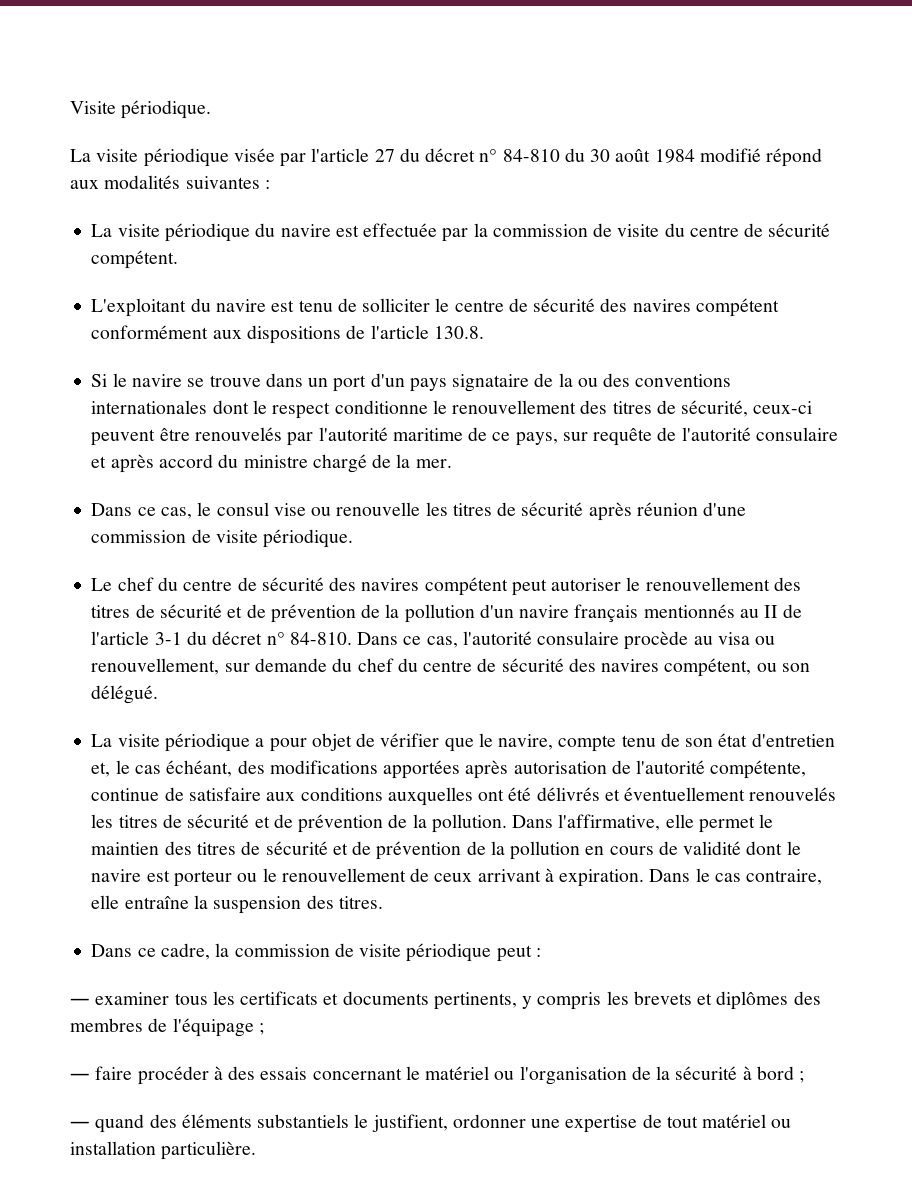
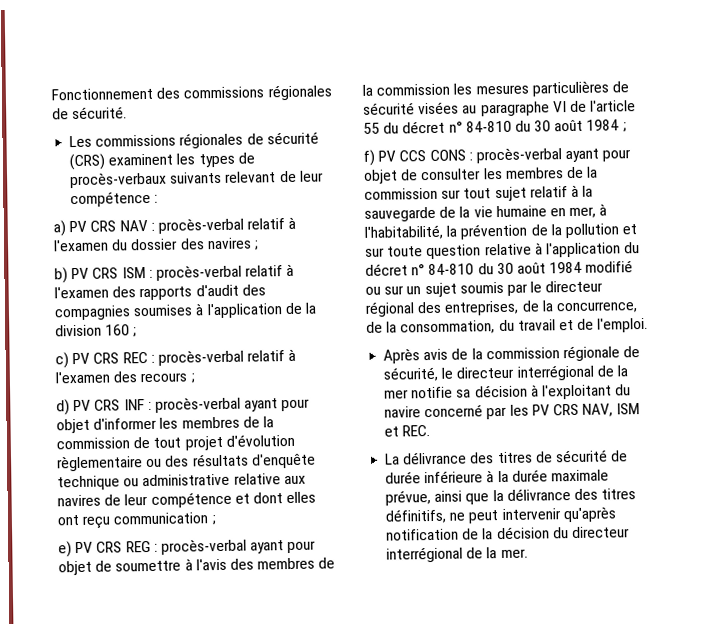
- Visite périodique.
- La visite périodique visée par l'article 27 du décret n° 84-810 du 30 août 1984 modifié répond aux modalités suivantes :
- La visite périodique du navire est effectuée par la commission de visite du centre de sécurité compétent.
- L'exploitant du navire est tenu de solliciter le centre de sécurité des navires compétent conformément aux dispositions de l'article 130.8.
- Si le navire se trouve dans un port d'un pays signataire de la ou des conventions internationales dont le respect conditionne le renouvellement des titres de sécurité, ceux-ci peuvent être renouvelés par l'autorité maritime de ce pays, sur requête de l'autorité consulaire et après accord du ministre chargé de la mer.
- Dans ce cas, le consul vise ou renouvelle les titres de sécurité après réunion d'une commission de visite périodique.
- Le chef du centre de sécurité des navires compétent peut autoriser le renouvellement des titres de sécurité et de prévention de la pollution d'un navire français mentionnés au II de l'article 3-1 du décret n° 84-810. Dans ce cas, l'autorité consulaire procède au visa ou renouvellement, sur demande du chef du centre de sécurité des navires compétent, ou son délégué.
- La visite périodique a pour objet de vérifier que le navire, compte tenu de son état d'entretien et, le cas échéant, des modifications apportées après autorisation de l'autorité compétente, continue de satisfaire aux conditions auxquelles ont été délivrés et éventuellement renouvelés les titres de sécurité et de prévention de la pollution. Dans l'affirmative, elle permet le maintien des titres de sécurité et de prévention de la pollution en cours de validité dont le navire est porteur ou le renouvellement de ceux arrivant à expiration. Dans le cas contraire, elle entraîne la suspension des titres.
- Dans ce cadre, la commission de visite périodique peut :
- ― examiner tous les certificats et documents pertinents, y compris les brevets et diplômes des membres de l'équipage ;
- ― faire procéder à des essais concernant le matériel ou l'organisation de la sécurité à bord ;
- ― quand des éléments substantiels le justifient, ordonner une expertise de tout matériel ou installation particulière.
+ Fonctionnement des commissions régionales de sécurité.
+ Les commissions régionales de sécurité (CRS) examinent les types de procès-verbaux suivants relevant de leur compétence :
+ a) PV CRS NAV : procès-verbal relatif à l'examen du dossier des navires ;
+ b) PV CRS ISM : procès-verbal relatif à l'examen des rapports d'audit des compagnies soumises à l'application de la division 160 ;
+ c) PV CRS REC : procès-verbal relatif à l'examen des recours ;
+ d) PV CRS INF : procès-verbal ayant pour objet d'informer les membres de la commission de tout projet d'évolution règlementaire ou des résultats d'enquête technique ou administrative relative aux navires de leur compétence et dont elles ont reçu communication ;
+ e) PV CRS REG : procès-verbal ayant pour objet de soumettre à l'avis des membres de la commission les mesures particulières de sécurité visées au paragraphe VI de l'article 55 du décret n° 84-810 du 30 août 1984 ;
+ f) PV CCS CONS : procès-verbal ayant pour objet de consulter les membres de la commission sur tout sujet relatif à la sauvegarde de la vie humaine en mer, à l'habitabilité, la prévention de la pollution et sur toute question relative à l'application du décret n° 84-810 du 30 août 1984 modifié ou sur un sujet soumis par le directeur régional des entreprises, de la concurrence, de la consommation, du travail et de l'emploi.
+ Après avis de la commission régionale de sécurité, le directeur interrégional de la mer notifie sa décision à l'exploitant du navire concerné par les PV CRS NAV, ISM et REC.
+ La délivrance des titres de sécurité de durée inférieure à la durée maximale prévue, ainsi que la délivrance des titres définitifs, ne peut intervenir qu'après notification de la décision du directeur interrégional de la mer.

